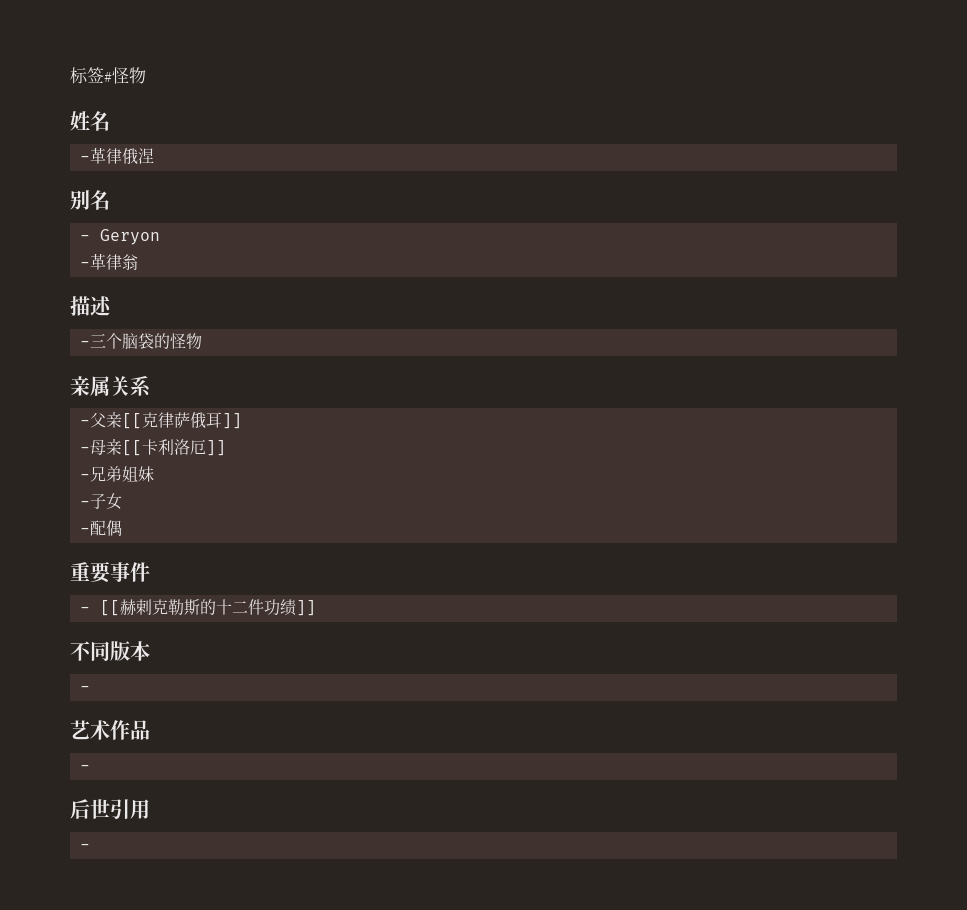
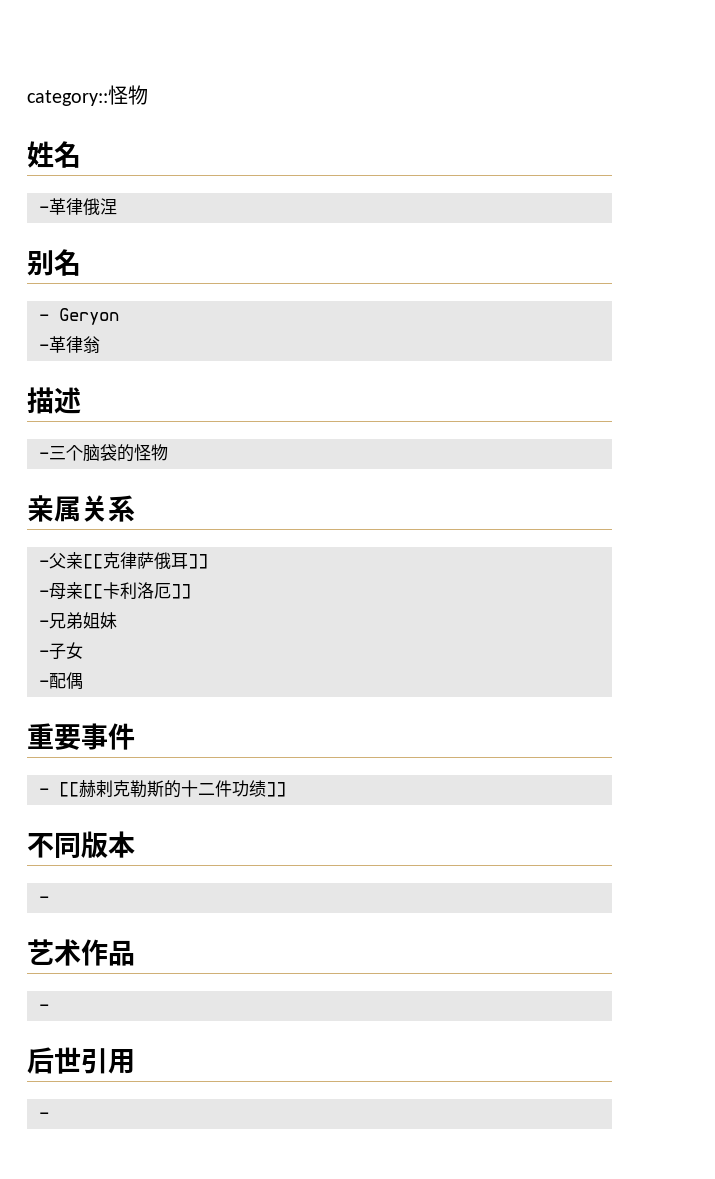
- 标签#怪物
+ category::怪物

